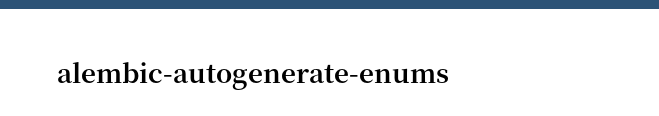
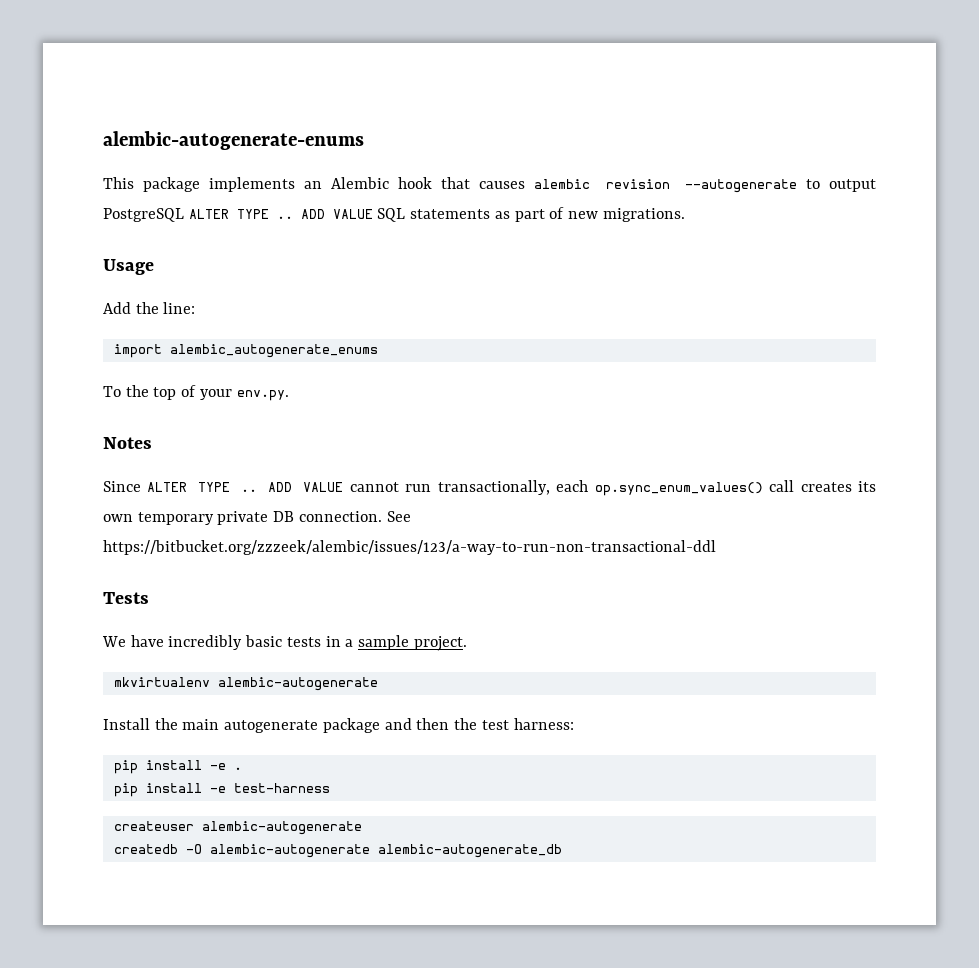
+ This package implements an Alembic hook that causes alembic revision --autogenerate to output PostgreSQL ALTER TYPE .. ADD VALUE SQL statements as part of new migrations.
+ Usage
+ Add the line:
+ import alembic_autogenerate_enums
+ To the top of your env.py.
+ Notes
+ Since ALTER TYPE .. ADD VALUE cannot run transactionally, each op.sync_enum_values() call creates its own temporary private DB connection. See https://bitbucket.org/zzzeek/alembic/issues/123/a-way-to-run-non-transactional-ddl
+ Tests
+ We have incredibly basic tests in a sample project.
+ mkvirtualenv alembic-autogenerate
+ Install the main autogenerate package and then the test harness:
+ pip install -e .
+ pip install -e test-harness
+ createuser alembic-autogenerate
+ createdb -O alembic-autogenerate alembic-autogenerate_db

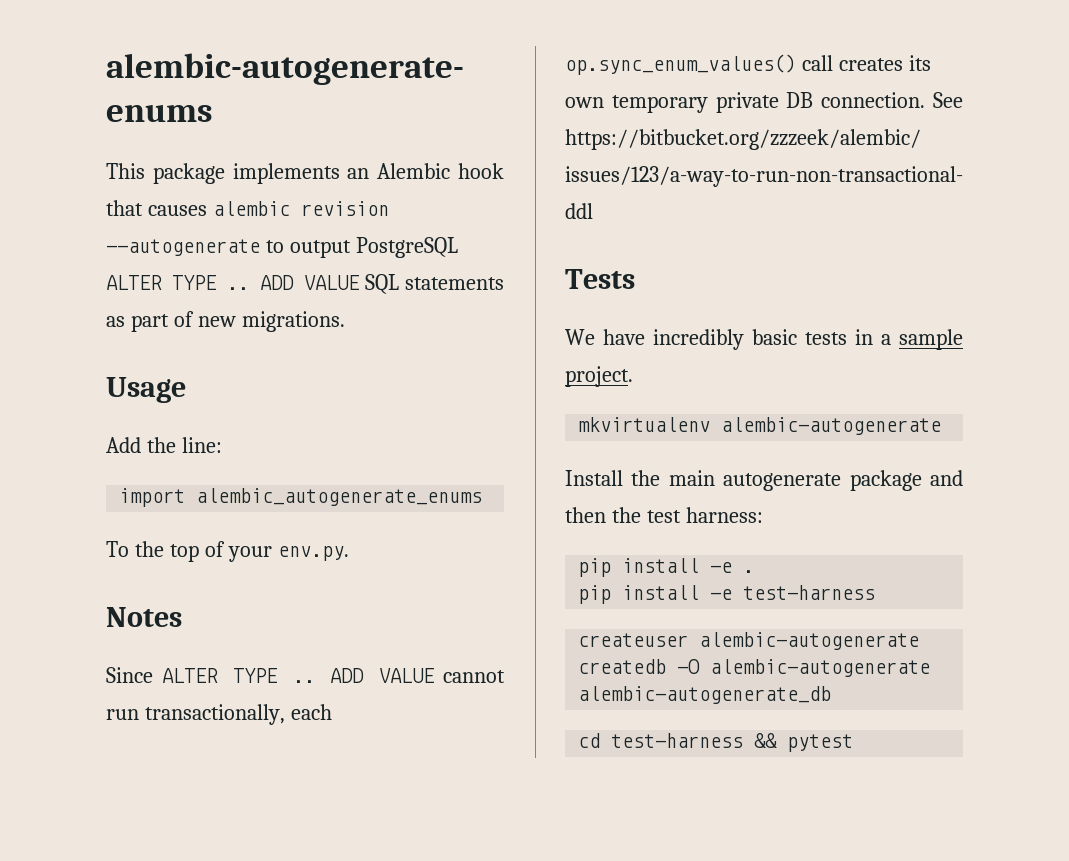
+ cd test-harness && pytest

